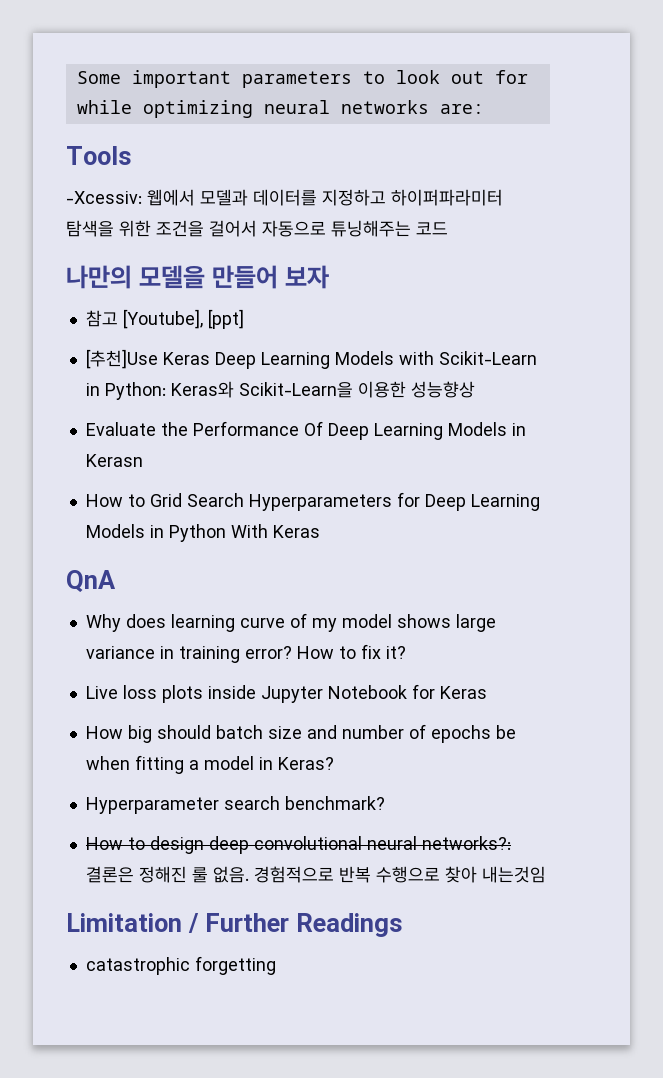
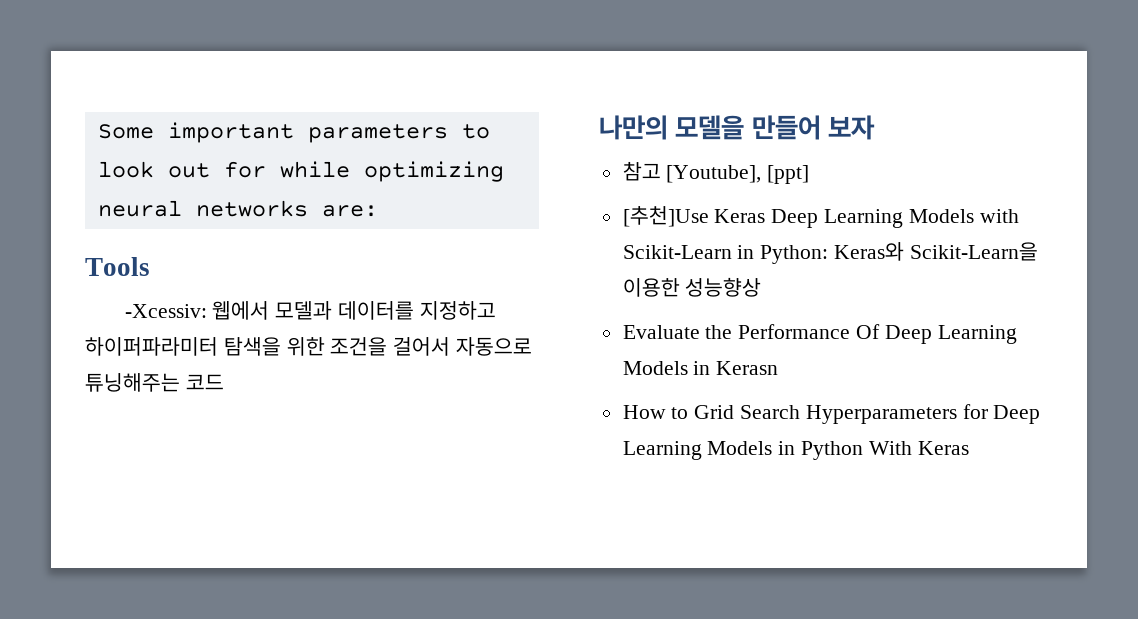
- QnA
- Why does learning curve of my model shows large variance in training error? How to fix it?
- Live loss plots inside Jupyter Notebook for Keras
- How big should batch size and number of epochs be when fitting a model in Keras?
- Hyperparameter search benchmark?
- How to design deep convolutional neural networks?: 결론은 정해진 룰 없음. 경험적으로 반복 수행으로 찾아 내는것임
- Limitation / Further Readings
- catastrophic forgetting

